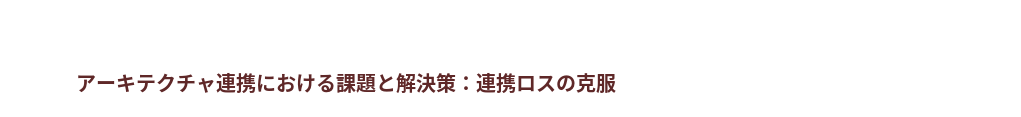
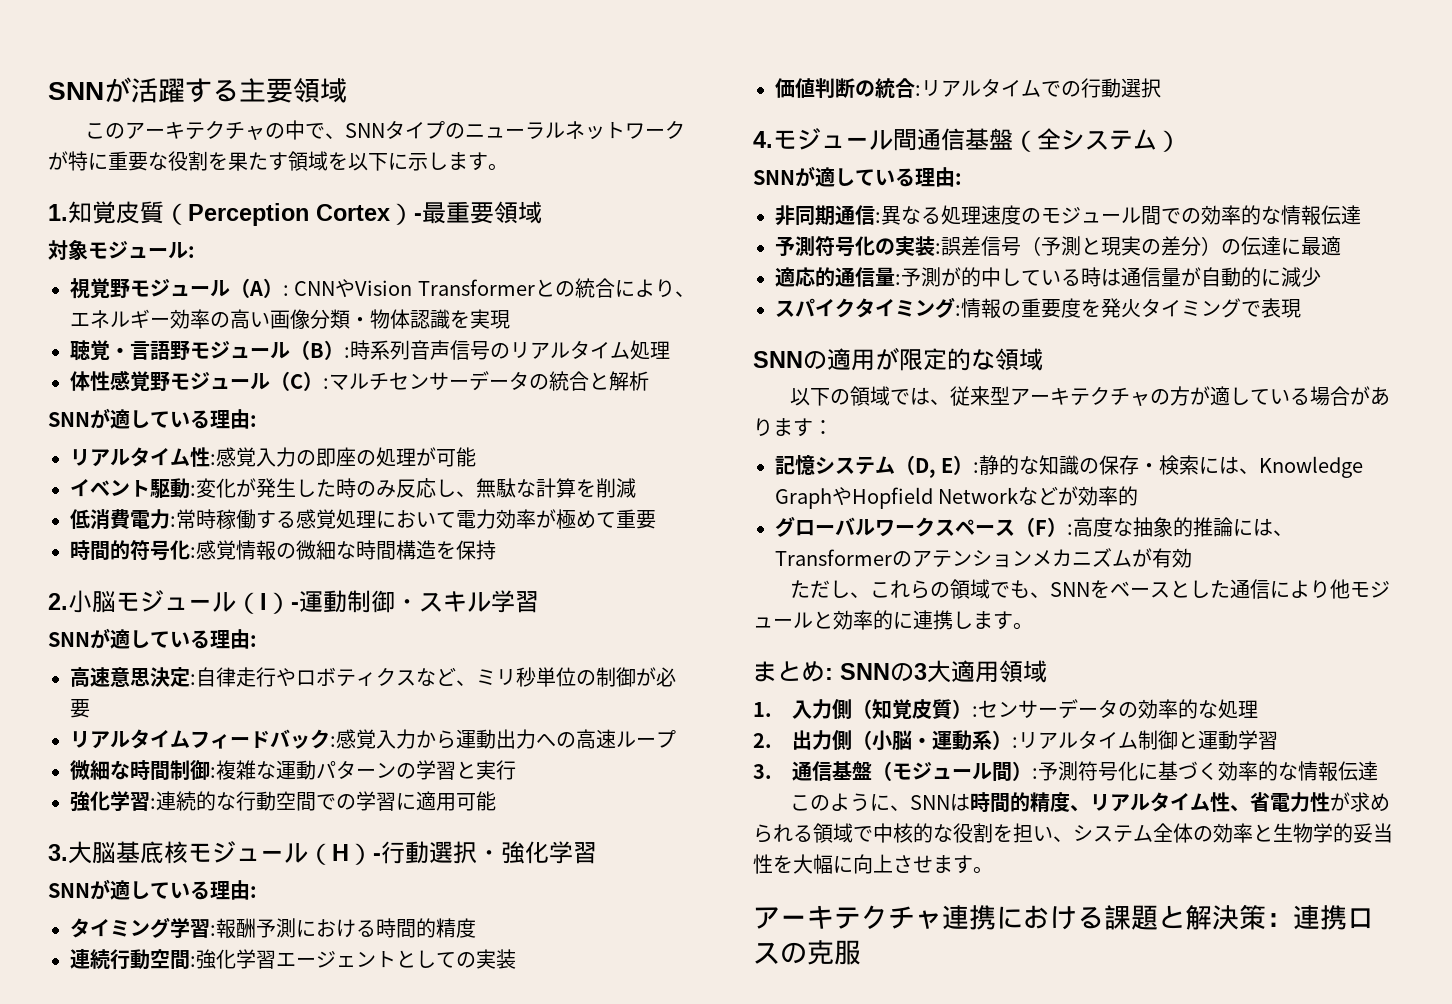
+ SNNが活躍する主要領域
+ このアーキテクチャの中で、SNNタイプのニューラルネットワークが特に重要な役割を果たす領域を以下に示します。
+ 1.知覚皮質（Perception Cortex）-最重要領域
+ 対象モジュール:
+ 視覚野モジュール（A）: CNNやVision Transformerとの統合により、エネルギー効率の高い画像分類・物体認識を実現
+ 聴覚・言語野モジュール（B）:時系列音声信号のリアルタイム処理
+ 体性感覚野モジュール（C）:マルチセンサーデータの統合と解析
+ SNNが適している理由:
+ リアルタイム性:感覚入力の即座の処理が可能
+ イベント駆動:変化が発生した時のみ反応し、無駄な計算を削減
+ 低消費電力:常時稼働する感覚処理において電力効率が極めて重要
+ 時間的符号化:感覚情報の微細な時間構造を保持
+ 2.小脳モジュール（I）-運動制御・スキル学習
+ SNNが適している理由:
+ 高速意思決定:自律走行やロボティクスなど、ミリ秒単位の制御が必要
+ リアルタイムフィードバック:感覚入力から運動出力への高速ループ
+ 微細な時間制御:複雑な運動パターンの学習と実行
+ 強化学習:連続的な行動空間での学習に適用可能
+ 3.大脳基底核モジュール（H）-行動選択・強化学習
+ SNNが適している理由:
+ タイミング学習:報酬予測における時間的精度
+ 連続行動空間:強化学習エージェントとしての実装
+ 価値判断の統合:リアルタイムでの行動選択
+ 4.モジュール間通信基盤（全システム）
+ SNNが適している理由:
+ 非同期通信:異なる処理速度のモジュール間での効率的な情報伝達
+ 予測符号化の実装:誤差信号（予測と現実の差分）の伝達に最適
+ 適応的通信量:予測が的中している時は通信量が自動的に減少
+ スパイクタイミング:情報の重要度を発火タイミングで表現
+ SNNの適用が限定的な領域
+ 以下の領域では、従来型アーキテクチャの方が適している場合があります：
+ 記憶システム（D, E）:静的な知識の保存・検索には、Knowledge GraphやHopfield Networkなどが効率的
+ グローバルワークスペース（F）:高度な抽象的推論には、Transformerのアテンションメカニズムが有効
+ ただし、これらの領域でも、SNNをベースとした通信により他モジュールと効率的に連携します。
+ まとめ: SNNの3大適用領域
+ 1.入力側（知覚皮質）:センサーデータの効率的な処理
+ 2.出力側（小脳・運動系）:リアルタイム制御と運動学習
+ 3.通信基盤（モジュール間）:予測符号化に基づく効率的な情報伝達
+ このように、SNNは時間的精度、リアルタイム性、省電力性が求められる領域で中核的な役割を担い、システム全体の効率と生物学的妥当性を大幅に向上させます。

